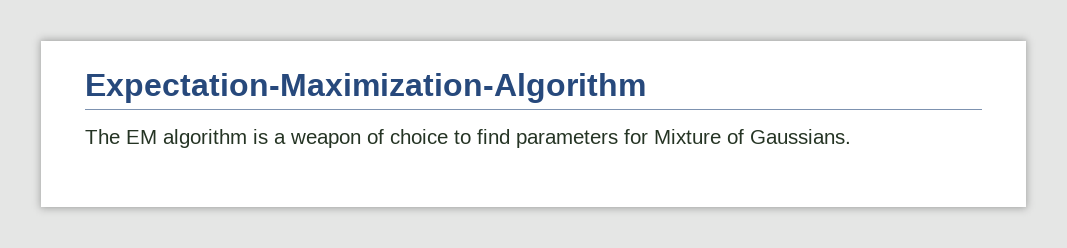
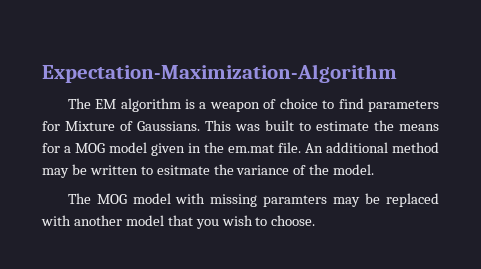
+ This was built to estimate the means for a MOG model given in the em.mat file. An additional method may be written to esitmate the variance of the model.
+ The MOG model with missing paramters may be replaced with another model that you wish to choose.

